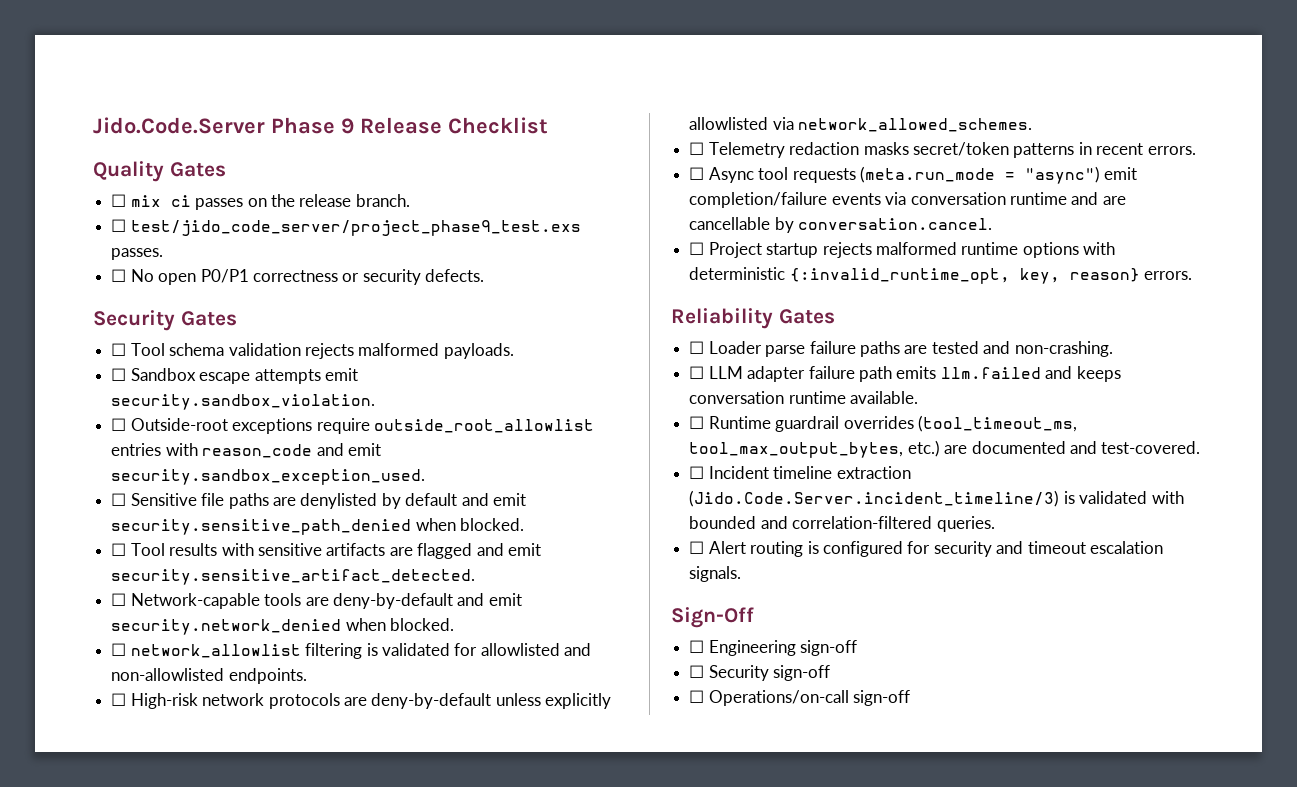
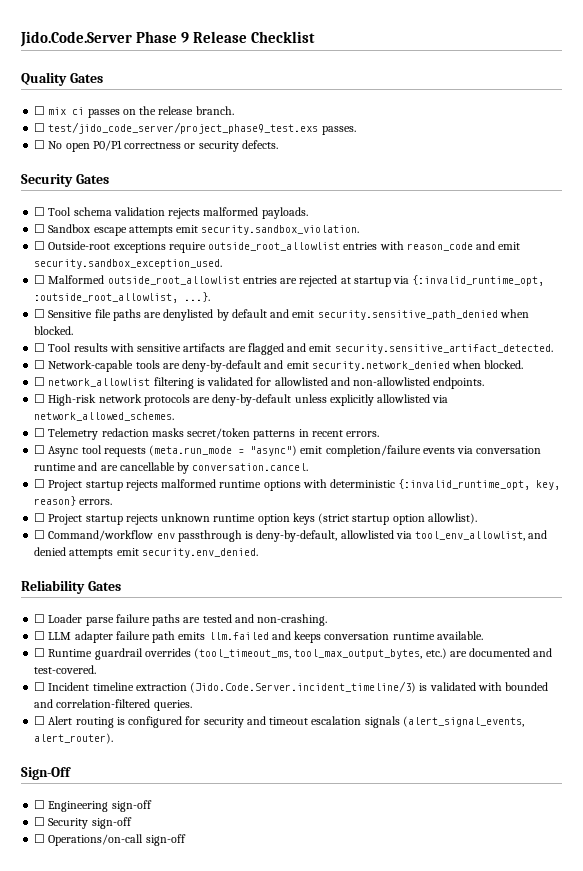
+ ☐ Malformed outside_root_allowlist entries are rejected at startup via {:invalid_runtime_opt, :outside_root_allowlist, ...}.
+ ☐ Project startup rejects unknown runtime option keys (strict startup option allowlist).
+ ☐ Command/workflow env passthrough is deny-by-default, allowlisted via tool_env_allowlist, and denied attempts emit security.env_denied.
- ☐ Alert routing is configured for security and timeout escalation signals.
+ ☐ Alert routing is configured for security and timeout escalation signals (alert_signal_events, alert_router).

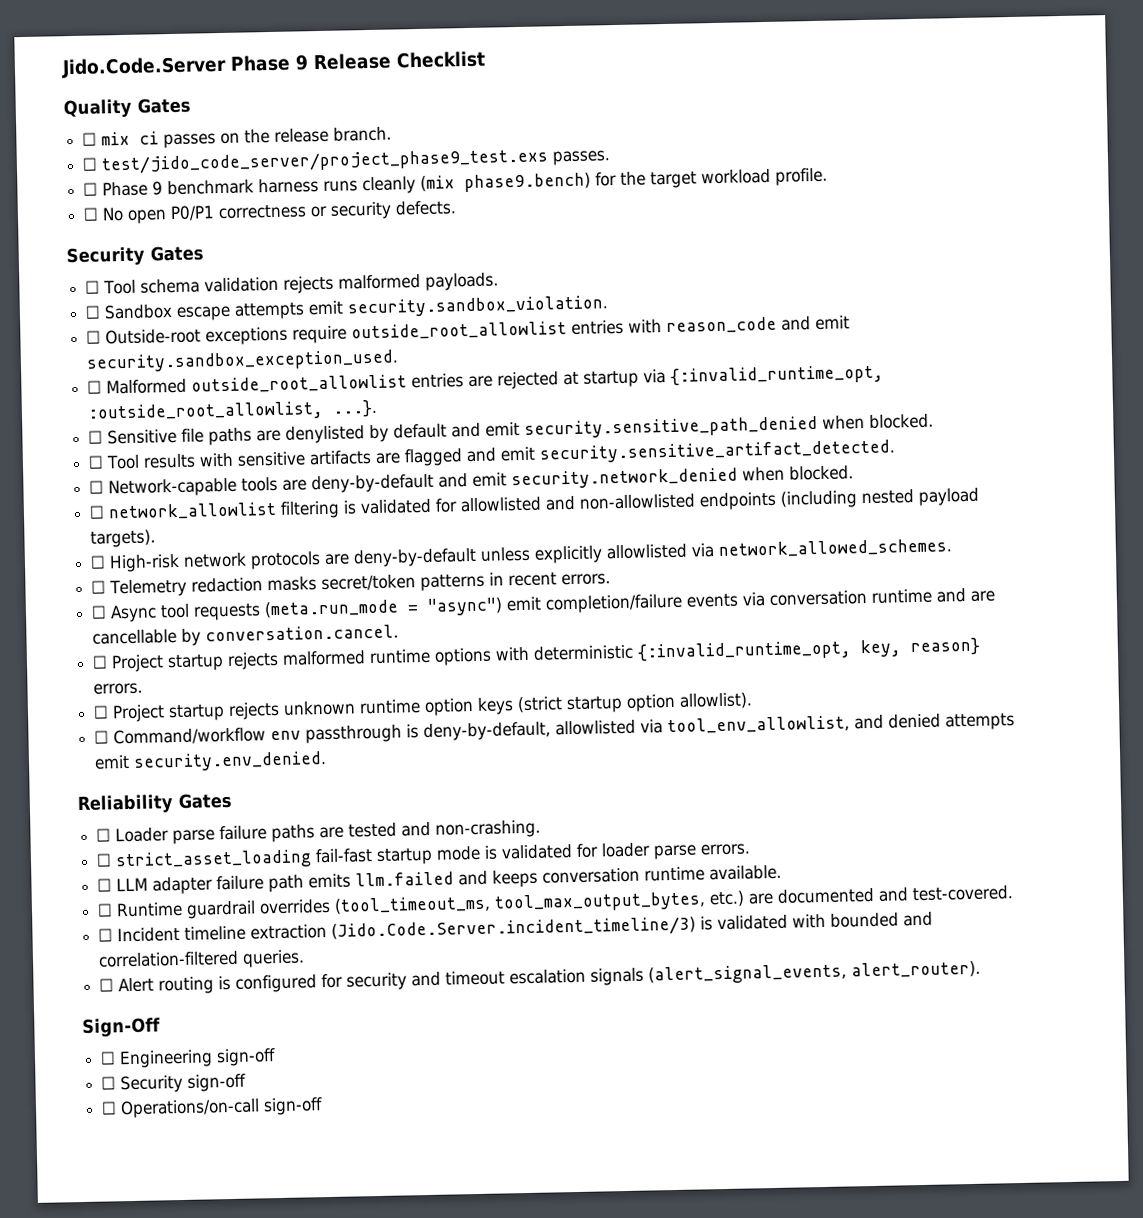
+ ☐ Phase 9 benchmark harness runs cleanly (mix phase9.bench) for the target workload profile.
- ☐ network_allowlist filtering is validated for allowlisted and non-allowlisted endpoints.
+ ☐ network_allowlist filtering is validated for allowlisted and non-allowlisted endpoints (including nested payload targets).
+ ☐ strict_asset_loading fail-fast startup mode is validated for loader parse errors.

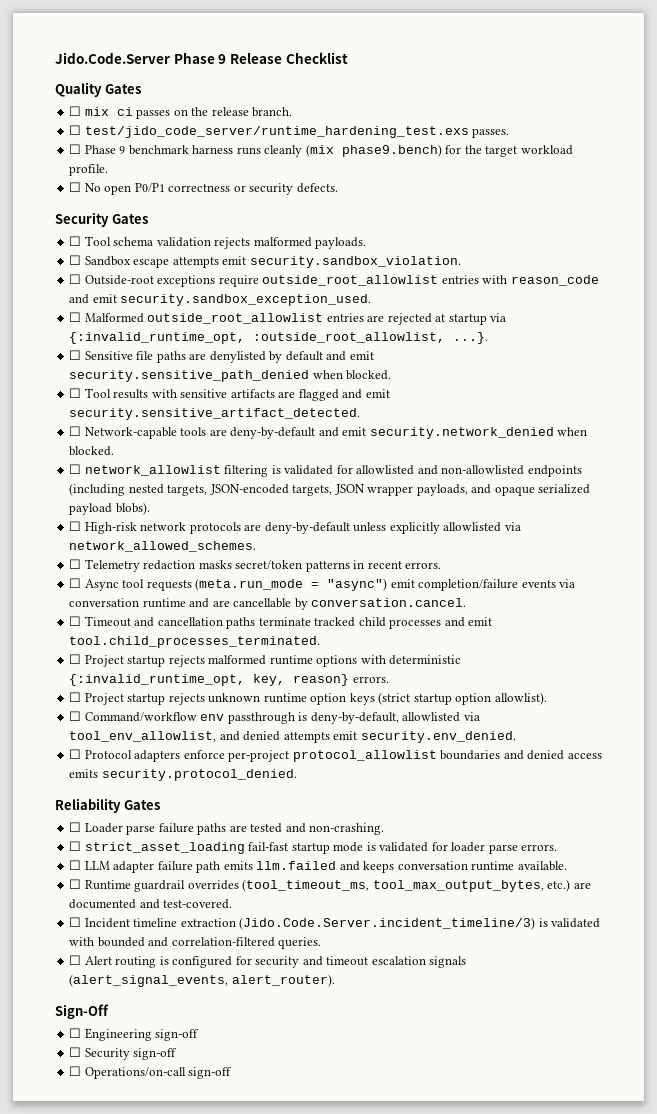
- ☐ test/jido_code_server/project_phase9_test.exs passes.
+ ☐ test/jido_code_server/runtime_hardening_test.exs passes.
- ☐ network_allowlist filtering is validated for allowlisted and non-allowlisted endpoints (including nested payload targets).
+ ☐ network_allowlist filtering is validated for allowlisted and non-allowlisted endpoints (including nested targets, JSON-encoded targets, JSON wrapper payloads, and opaque serialized payload blobs).
+ ☐ Timeout and cancellation paths terminate tracked child processes and emit tool.child_processes_terminated.
+ ☐ Protocol adapters enforce per-project protocol_allowlist boundaries and denied access emits security.protocol_denied.

